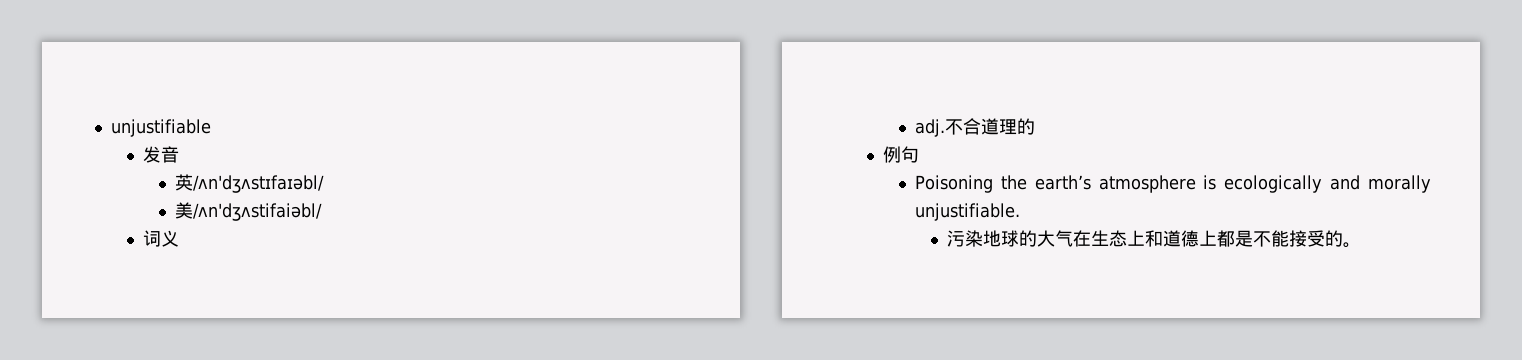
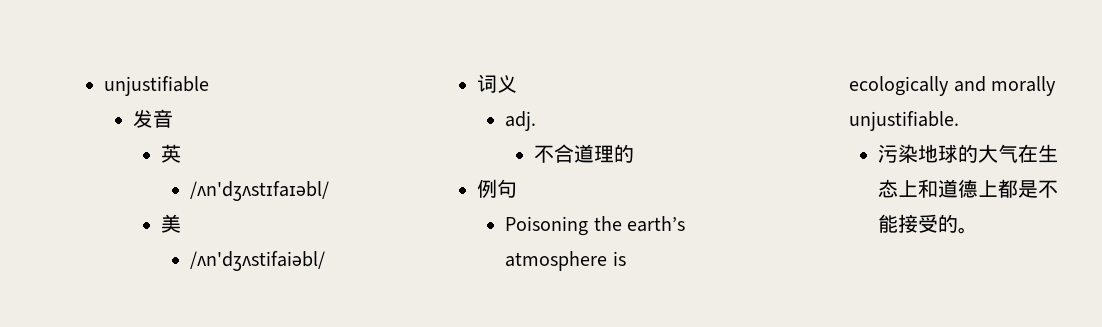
- 英/ʌn'dʒʌstɪfaɪəbl/
+ 英
+ /ʌn'dʒʌstɪfaɪəbl/
- 美/ʌn'dʒʌstifaiəbl/
+ 美
+ /ʌn'dʒʌstifaiəbl/
- adj.不合道理的
+ adj.
+ 不合道理的

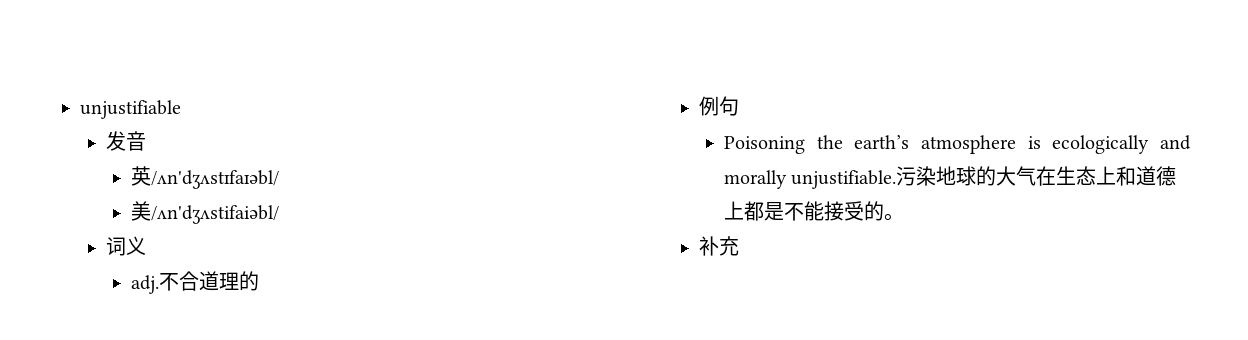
- 英
- /ʌn'dʒʌstɪfaɪəbl/
+ 英/ʌn'dʒʌstɪfaɪəbl/
- 美
- /ʌn'dʒʌstifaiəbl/
+ 美/ʌn'dʒʌstifaiəbl/
- adj.
- 不合道理的
+ adj.不合道理的
- Poisoning the earth’s atmosphere is ecologically and morally unjustifiable.
- 污染地球的大气在生态上和道德上都是不能接受的。
+ Poisoning the earth’s atmosphere is ecologically and morally unjustifiable.污染地球的大气在生态上和道德上都是不能接受的。
+ 补充

